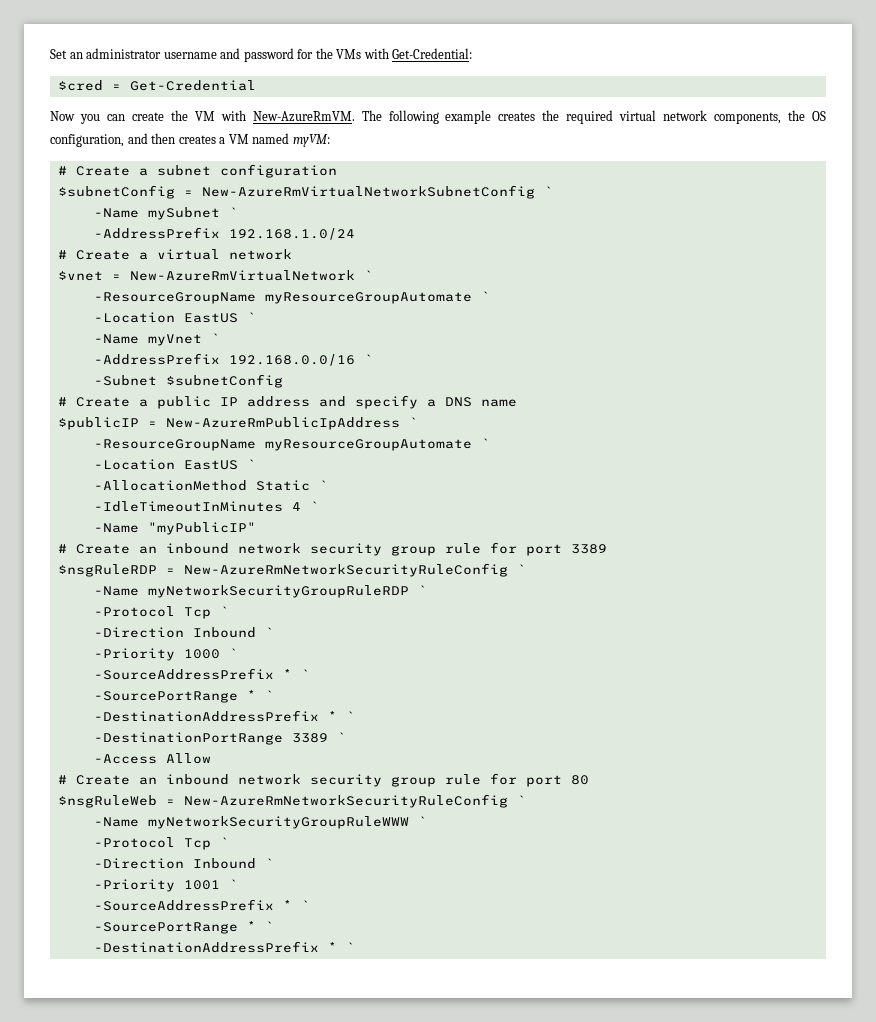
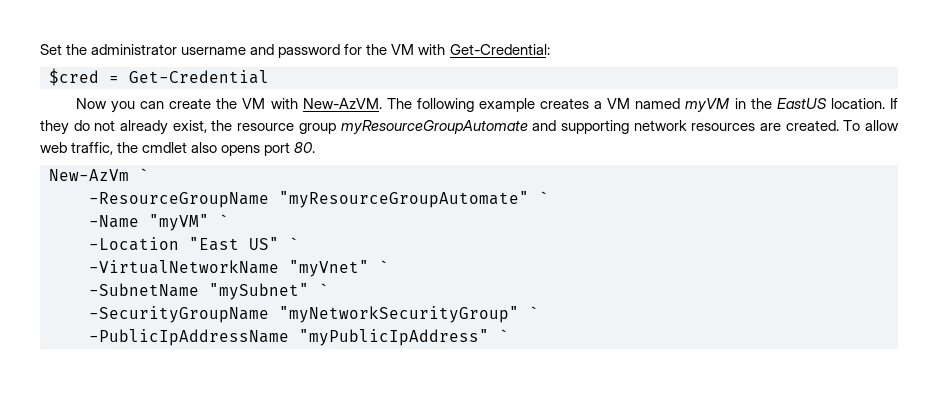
- Set an administrator username and password for the VMs with Get-Credential:
+ Set the administrator username and password for the VM with Get-Credential:
- Now you can create the VM with New-AzureRmVM.
+ Now you can create the VM with New-AzVM.
- The following example creates the required virtual network components, the OS configuration, and then creates a VM named myVM:
- # Create a subnet configuration
- $subnetConfig = New-AzureRmVirtualNetworkSubnetConfig `
- -Name mySubnet `
- -AddressPrefix 192.168.1.0/24
- # Create a virtual network
- $vnet = New-AzureRmVirtualNetwork `
- -ResourceGroupName myResourceGroupAutomate `
- -Location EastUS `
- -Name myVnet `
- -AddressPrefix 192.168.0.0/16 `
- -Subnet $subnetConfig
- # Create a public IP address and specify a DNS name
- $publicIP = New-AzureRmPublicIpAddress `
- -ResourceGroupName myResourceGroupAutomate `
- -Location EastUS `
- -AllocationMethod Static `
- -IdleTimeoutInMinutes 4 `
- -Name "myPublicIP"
- # Create an inbound network security group rule for port 3389
- $nsgRuleRDP = New-AzureRmNetworkSecurityRuleConfig `
- -Name myNetworkSecurityGroupRuleRDP `
- -Protocol Tcp `
- -Direction Inbound `
- -Priority 1000 `
- -SourceAddressPrefix * `
- -SourcePortRange * `
- -DestinationAddressPrefix * `
- -DestinationPortRange 3389 `
- -Access Allow
- # Create an inbound network security group rule for port 80
- $nsgRuleWeb = New-AzureRmNetworkSecurityRuleConfig `
- -Name myNetworkSecurityGroupRuleWWW `
- -Protocol Tcp `
- -Direction Inbound `
- -Priority 1001 `
- -SourceAddressPrefix * `
- -SourcePortRange * `
- -DestinationAddressPrefix * `
+ The following example creates a VM named myVM in the EastUS location. If they do not already exist, the resource group myResourceGroupAutomate and supporting network resources are created. To allow web traffic, the cmdlet also opens port 80.
+ New-AzVm `
+ -ResourceGroupName "myResourceGroupAutomate" `
+ -Name "myVM" `
+ -Location "East US" `
+ -VirtualNetworkName "myVnet" `
+ -SubnetName "mySubnet" `
+ -SecurityGroupName "myNetworkSecurityGroup" `
+ -PublicIpAddressName "myPublicIpAddress" `

